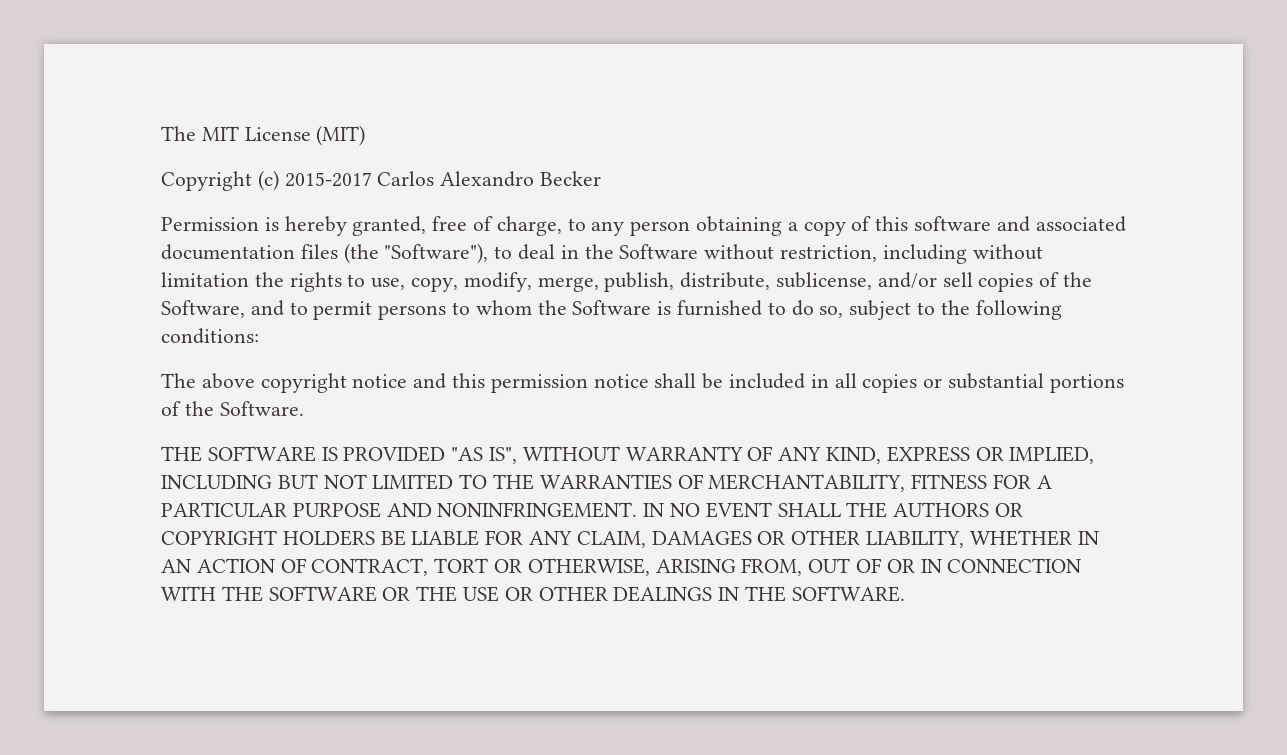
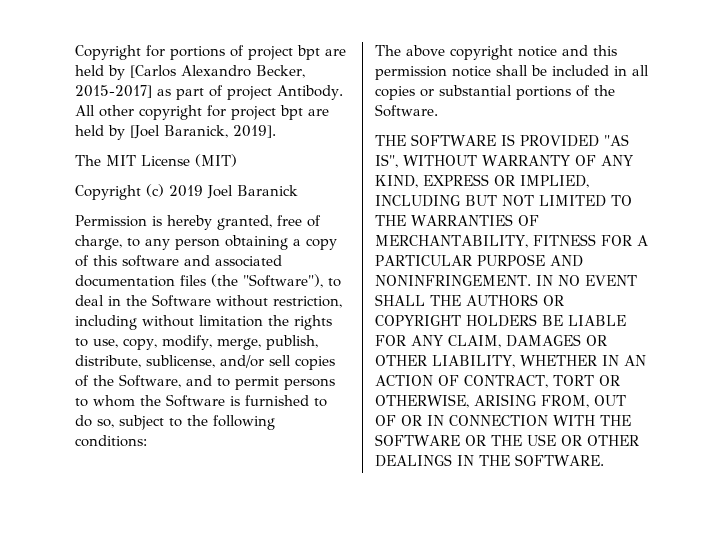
+ Copyright for portions of project bpt are held by [Carlos Alexandro Becker, 2015-2017] as part of project Antibody. All other copyright for project bpt are held by [Joel Baranick, 2019].
- Copyright (c) 2015-2017 Carlos Alexandro Becker
+ Copyright (c) 2019 Joel Baranick

